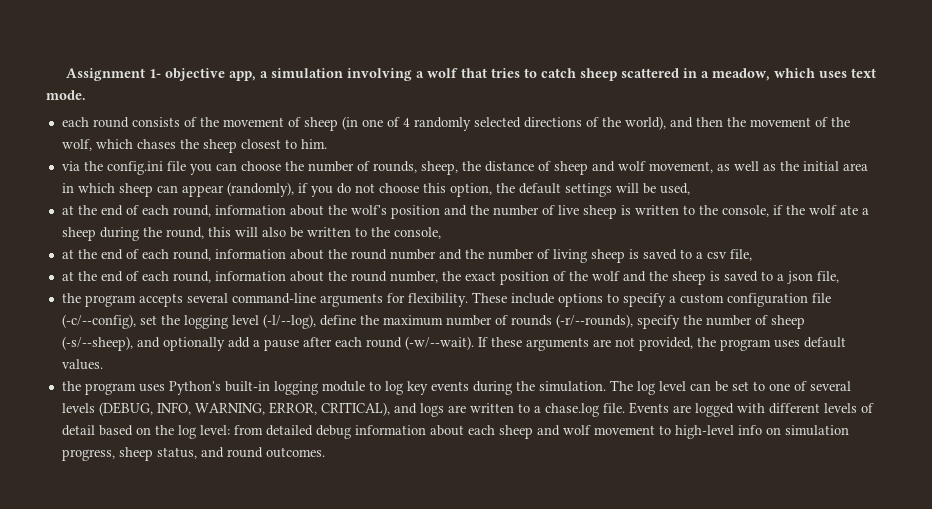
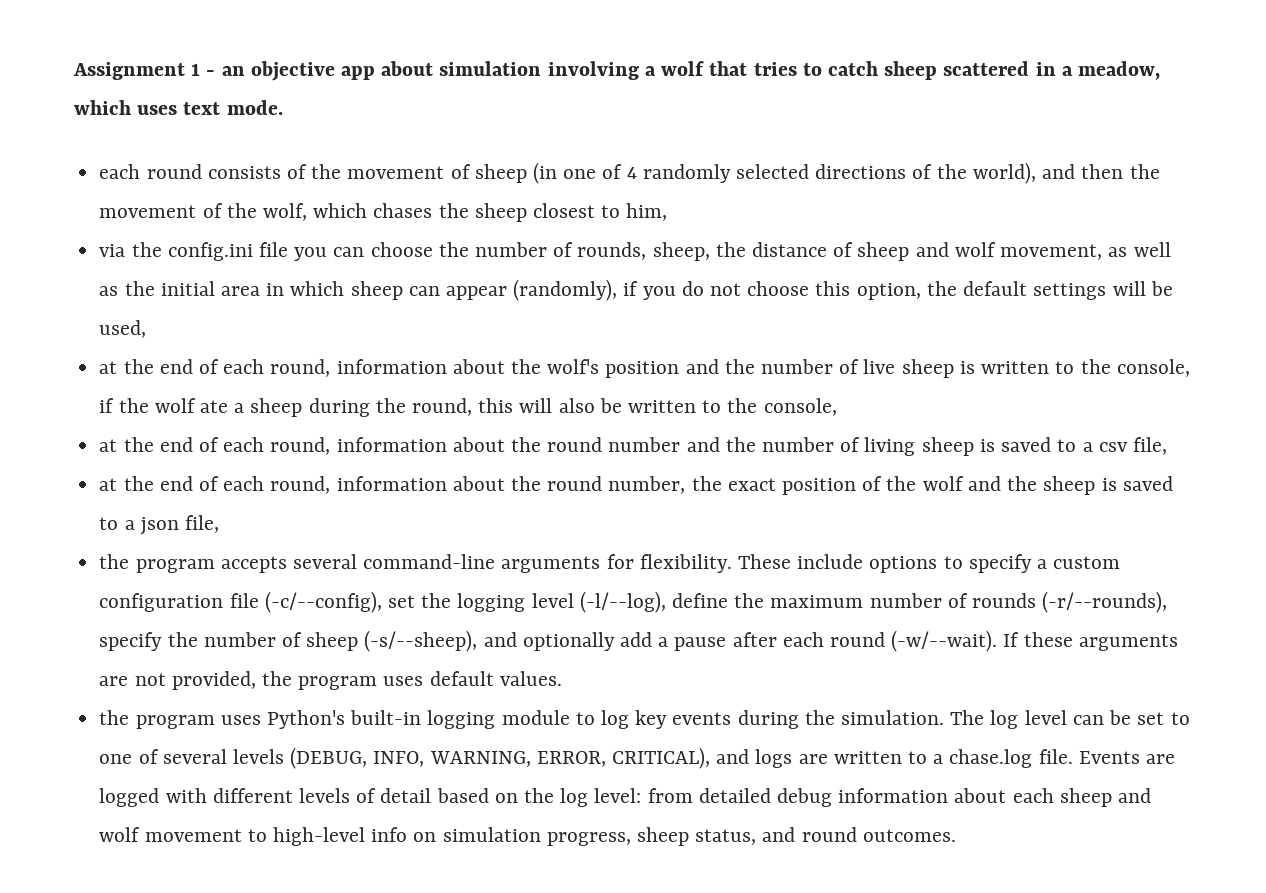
- Assignment 1- objective app, a simulation involving a wolf that tries to catch sheep scattered in a meadow, which uses text mode.
+ Assignment 1 - an objective app about simulation involving a wolf that tries to catch sheep scattered in a meadow, which uses text mode.
- each round consists of the movement of sheep (in one of 4 randomly selected directions of the world), and then the movement of the wolf, which chases the sheep closest to him.
+ each round consists of the movement of sheep (in one of 4 randomly selected directions of the world), and then the movement of the wolf, which chases the sheep closest to him,

